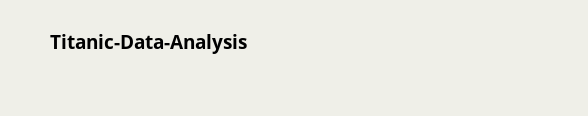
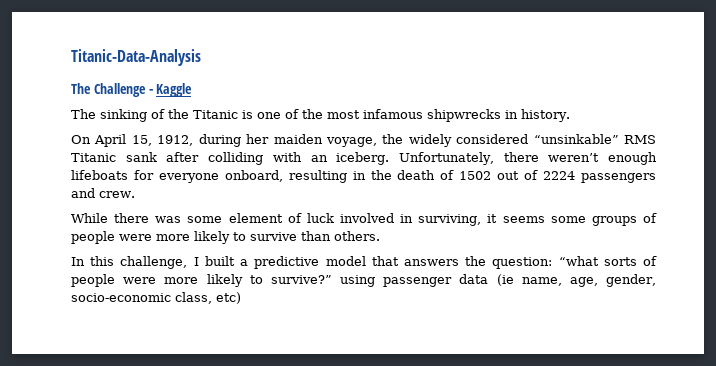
+ The Challenge - Kaggle
+ The sinking of the Titanic is one of the most infamous shipwrecks in history.
+ On April 15, 1912, during her maiden voyage, the widely considered “unsinkable” RMS Titanic sank after colliding with an iceberg. Unfortunately, there weren’t enough lifeboats for everyone onboard, resulting in the death of 1502 out of 2224 passengers and crew.
+ While there was some element of luck involved in surviving, it seems some groups of people were more likely to survive than others.
+ In this challenge, I built a predictive model that answers the question: “what sorts of people were more likely to survive?” using passenger data (ie name, age, gender, socio-economic class, etc)

